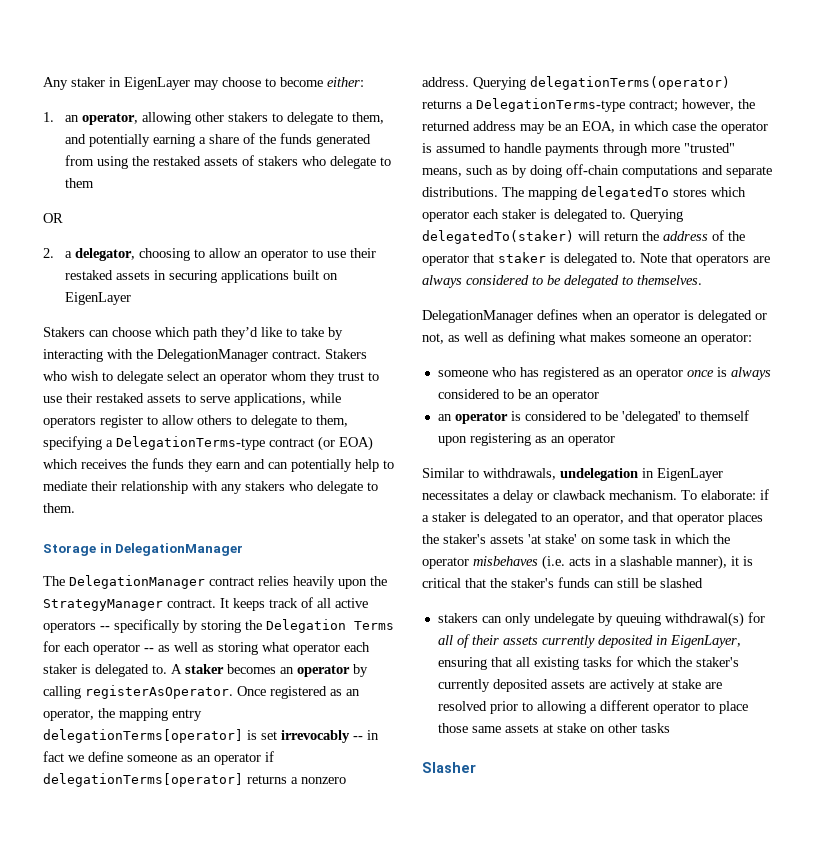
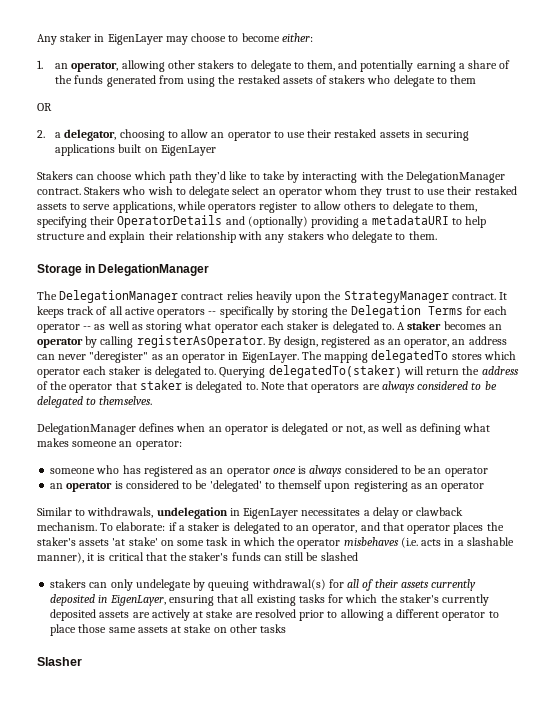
- Stakers who wish to delegate select an operator whom they trust to use their restaked assets to serve applications, while operators register to allow others to delegate to them, specifying a DelegationTerms-type contract (or EOA) which receives the funds they earn and can potentially help to mediate their relationship with any stakers who delegate to them.
+ Stakers who wish to delegate select an operator whom they trust to use their restaked assets to serve applications, while operators register to allow others to delegate to them, specifying their OperatorDetails and (optionally) providing a metadataURI to help structure and explain their relationship with any stakers who delegate to them.
- Once registered as an operator, the mapping entry delegationTerms[operator] is set irrevocably -- in fact we define someone as an operator if delegationTerms[operator] returns a nonzero address. Querying delegationTerms(operator) returns a DelegationTerms-type contract; however, the returned address may be an EOA, in which case the operator is assumed to handle payments through more "trusted" means, such as by doing off-chain computations and separate distributions.
+ By design, registered as an operator, an address can never "deregister" as an operator in EigenLayer.

